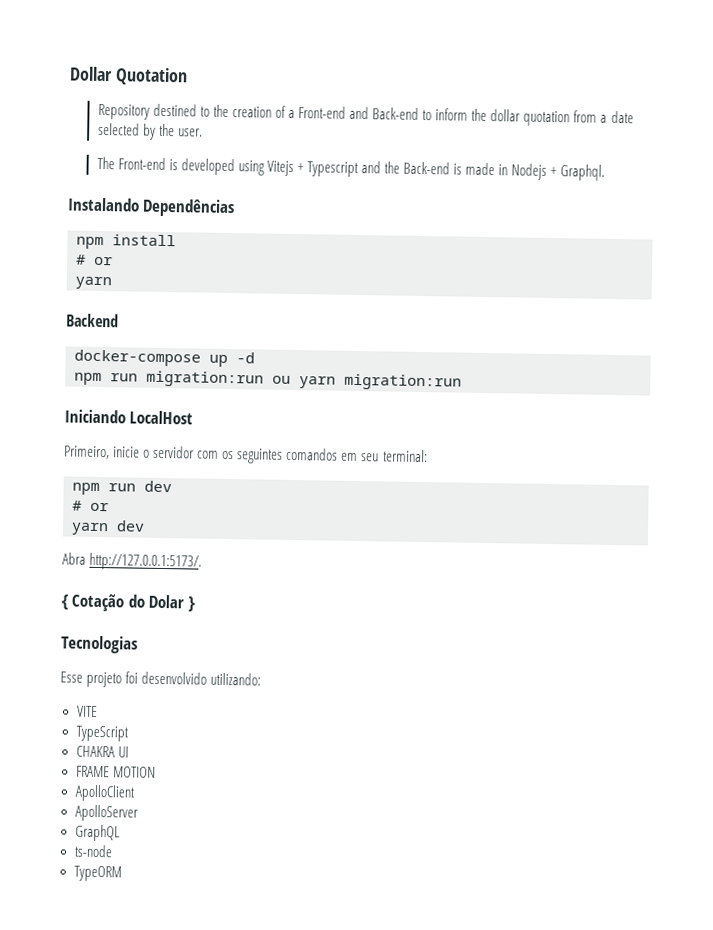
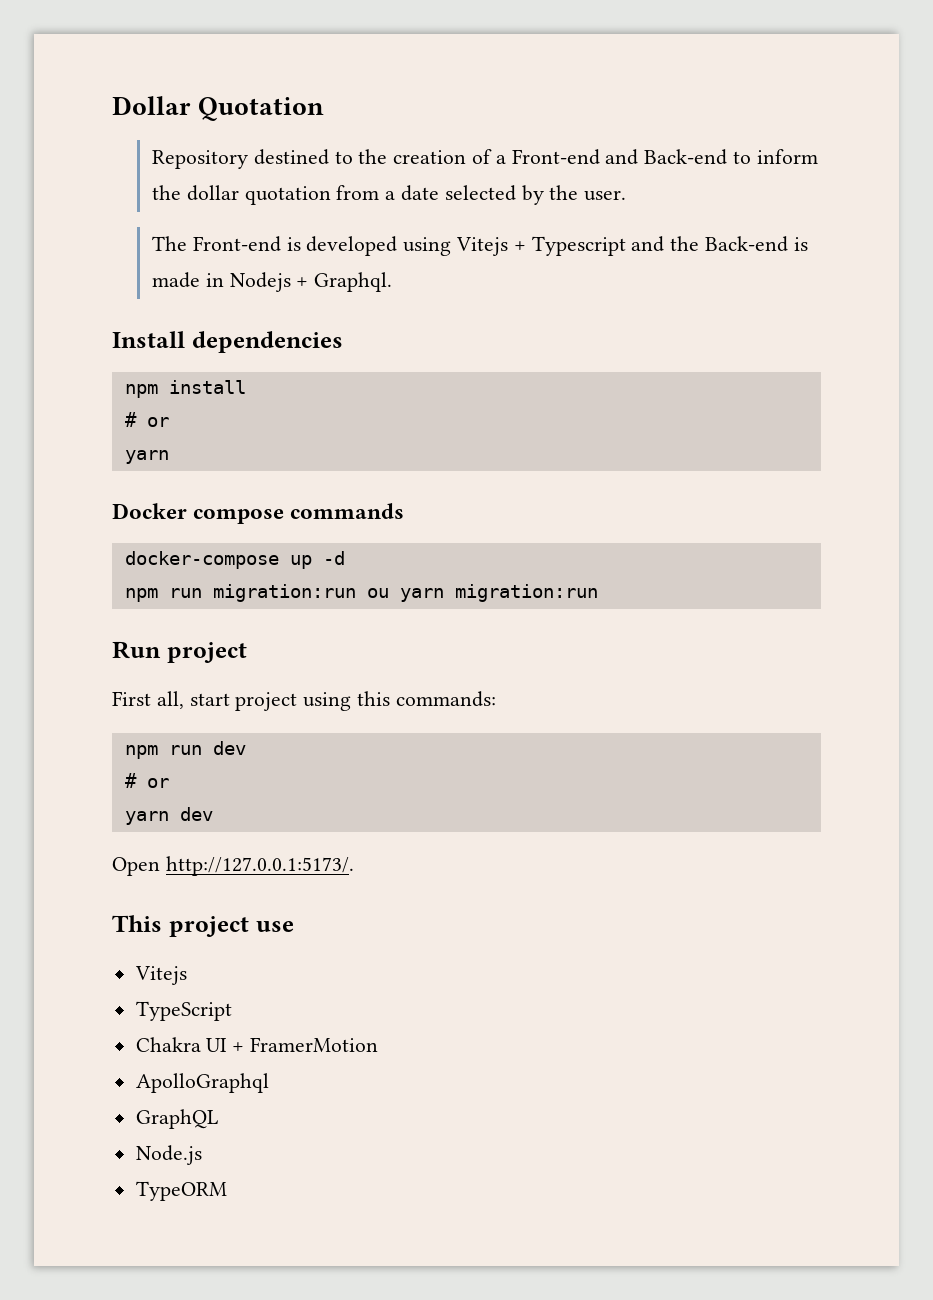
- Instalando Dependências
+ Install dependencies
- Backend
+ Docker compose commands
- Iniciando LocalHost
- Primeiro, inicie o servidor com os seguintes comandos em seu terminal:
+ Run project
+ First all, start project using this commands:
- Abra http://127.0.0.1:5173/.
+ Open http://127.0.0.1:5173/.
- { Cotação do Dolar }
- Tecnologias
- Esse projeto foi desenvolvido utilizando:
- VITE
+ This project use
+ Vitejs
- CHAKRA UI
- FRAME MOTION
- ApolloClient
- ApolloServer
+ Chakra UI + FramerMotion
+ ApolloGraphql
- ts-node
+ Node.js

